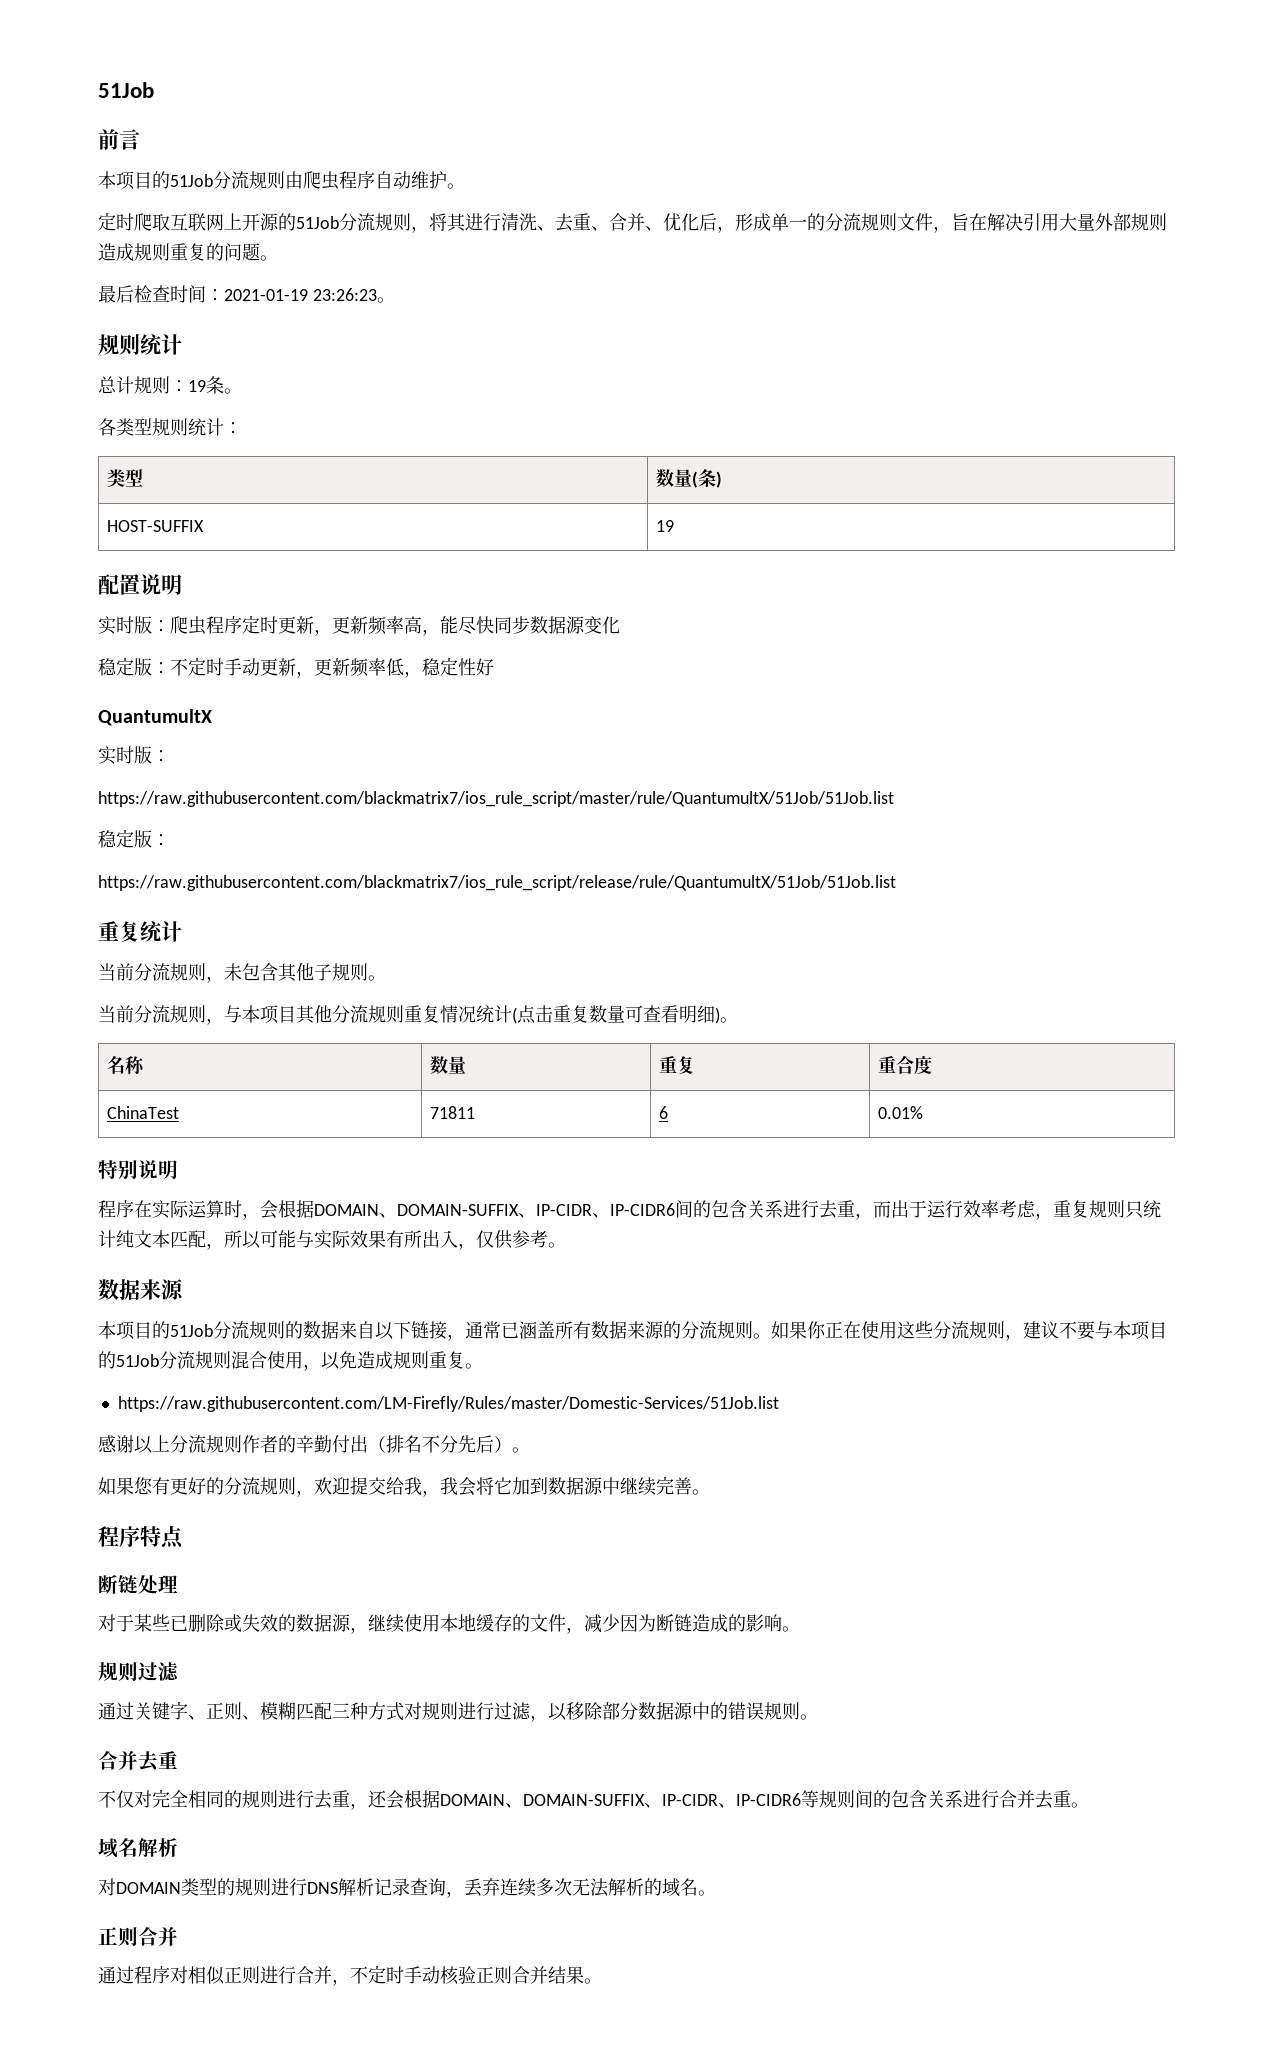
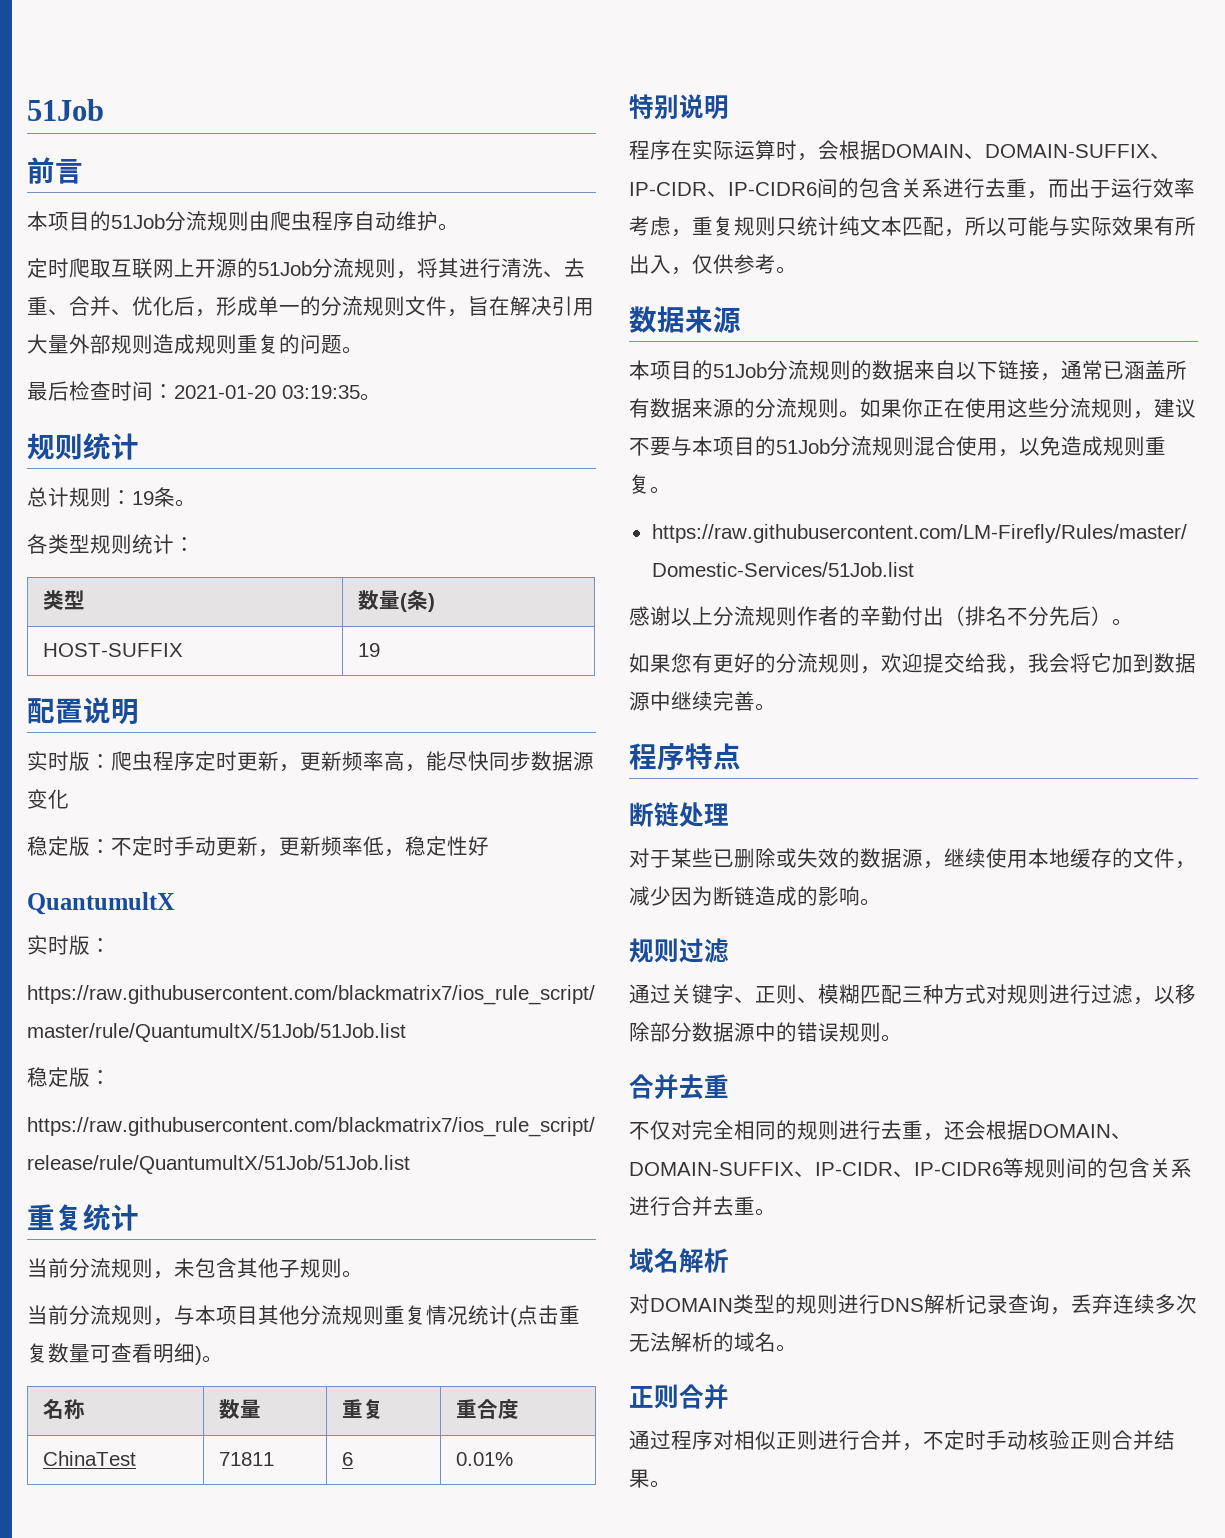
- 最后检查时间：2021-01-19 23:26:23。
+ 最后检查时间：2021-01-20 03:19:35。

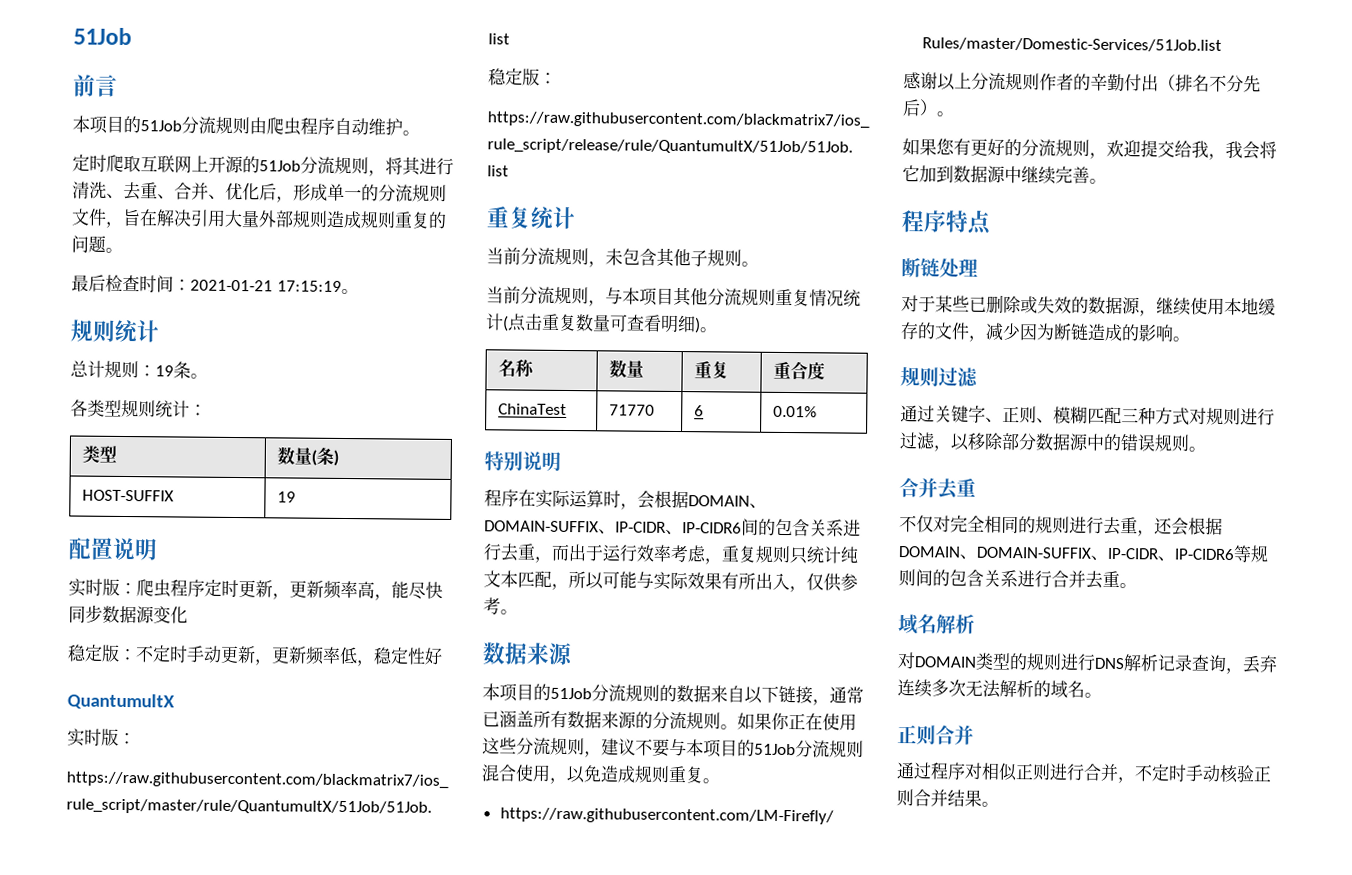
- 最后检查时间：2021-01-20 03:19:35。
+ 最后检查时间：2021-01-21 17:15:19。
- ChinaTest | 71811 | 6 | 0.01%
+ ChinaTest | 71770 | 6 | 0.01%

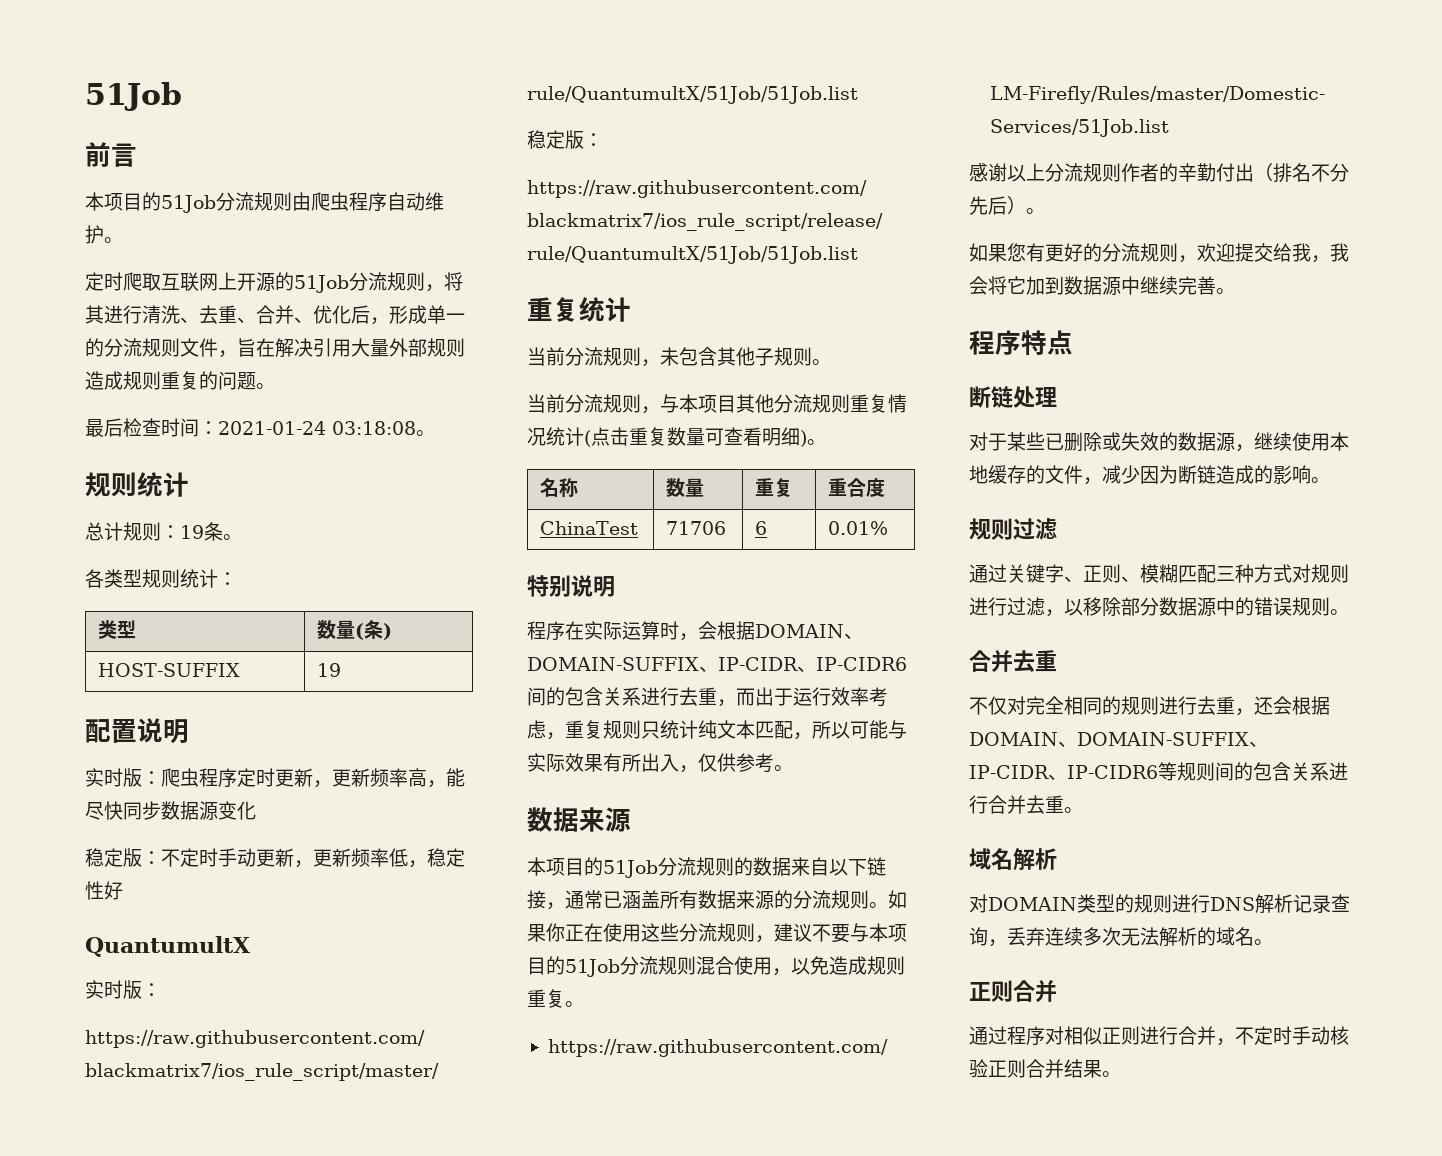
- 最后检查时间：2021-01-21 17:15:19。
+ 最后检查时间：2021-01-24 03:18:08。
- ChinaTest | 71770 | 6 | 0.01%
+ ChinaTest | 71706 | 6 | 0.01%

